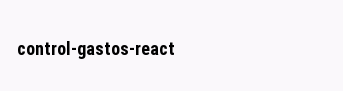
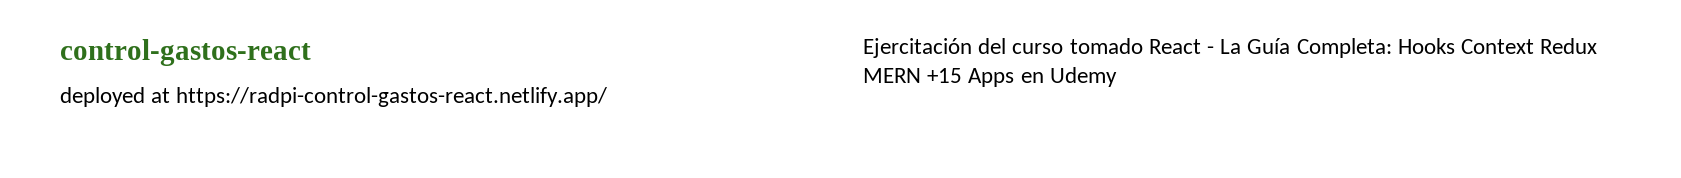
+ deployed at https://radpi-control-gastos-react.netlify.app/
+ Ejercitación del curso tomado React - La Guía Completa: Hooks Context Redux MERN +15 Apps en Udemy

